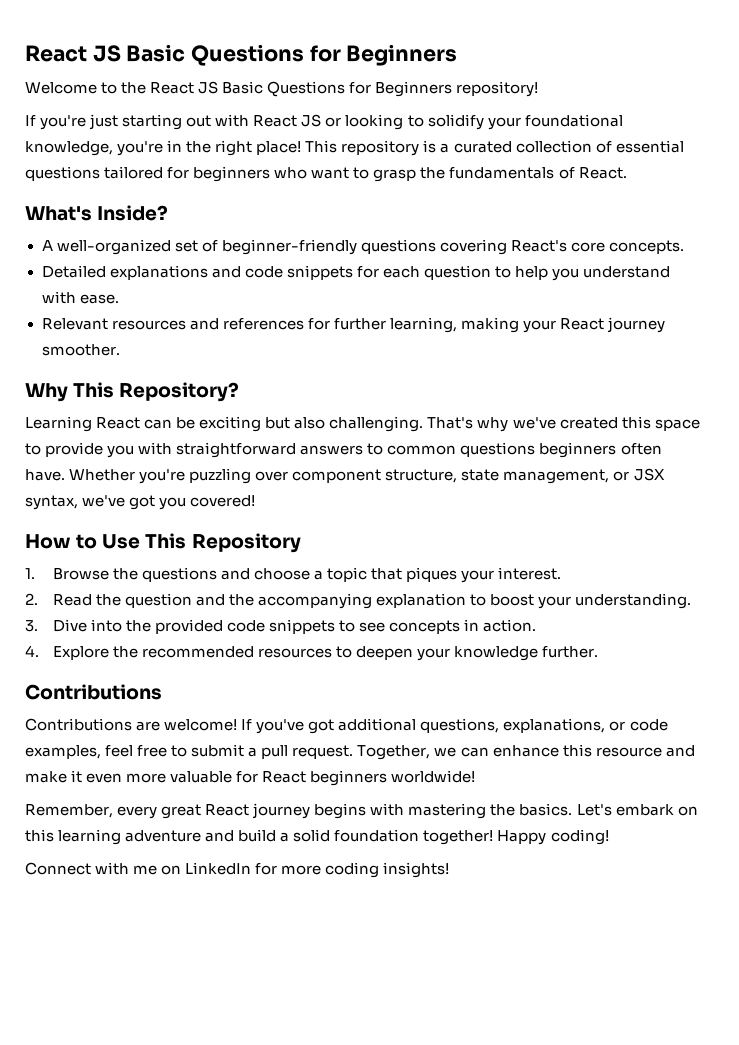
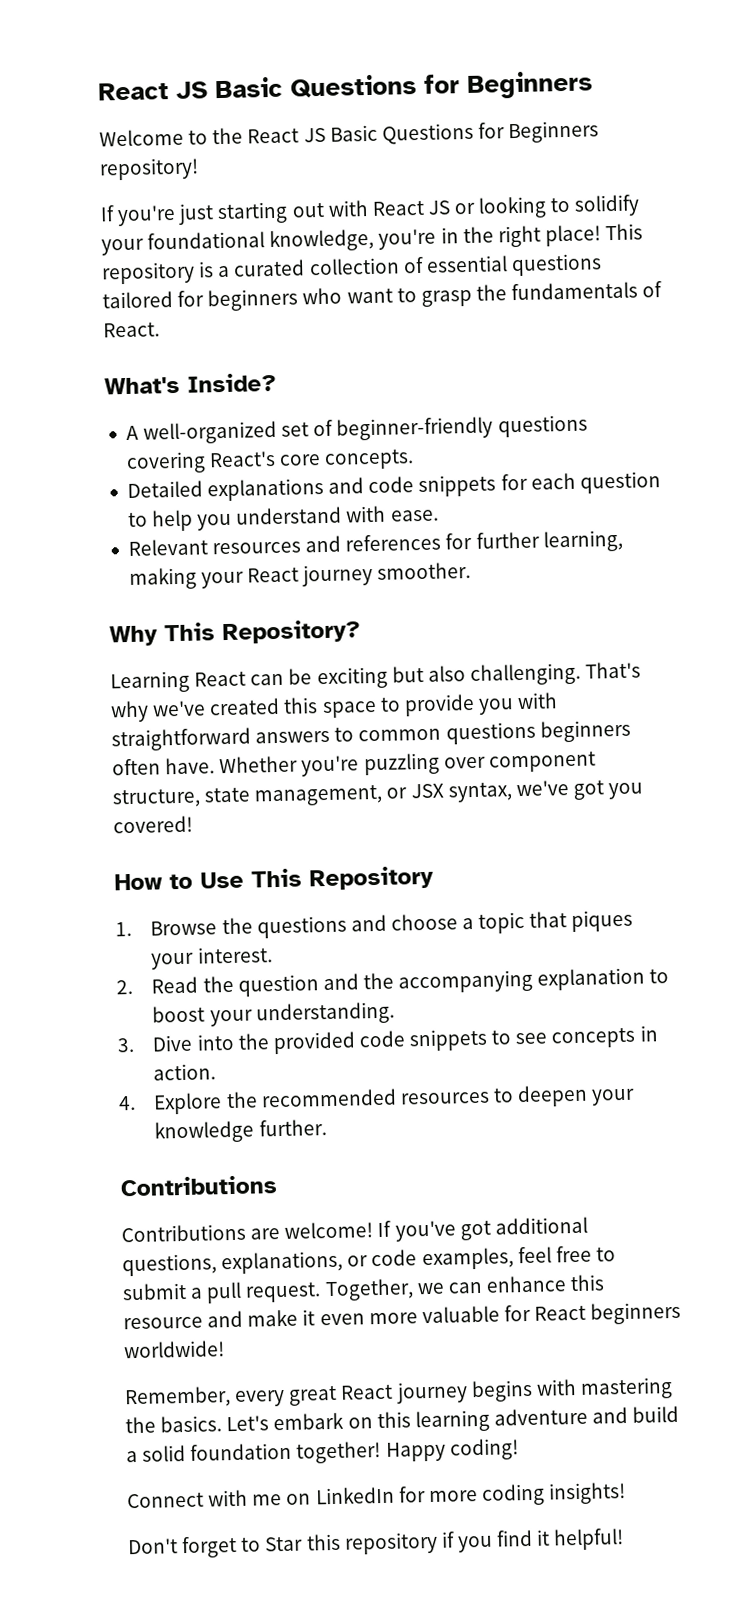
+ Don't forget to Star this repository if you find it helpful!

